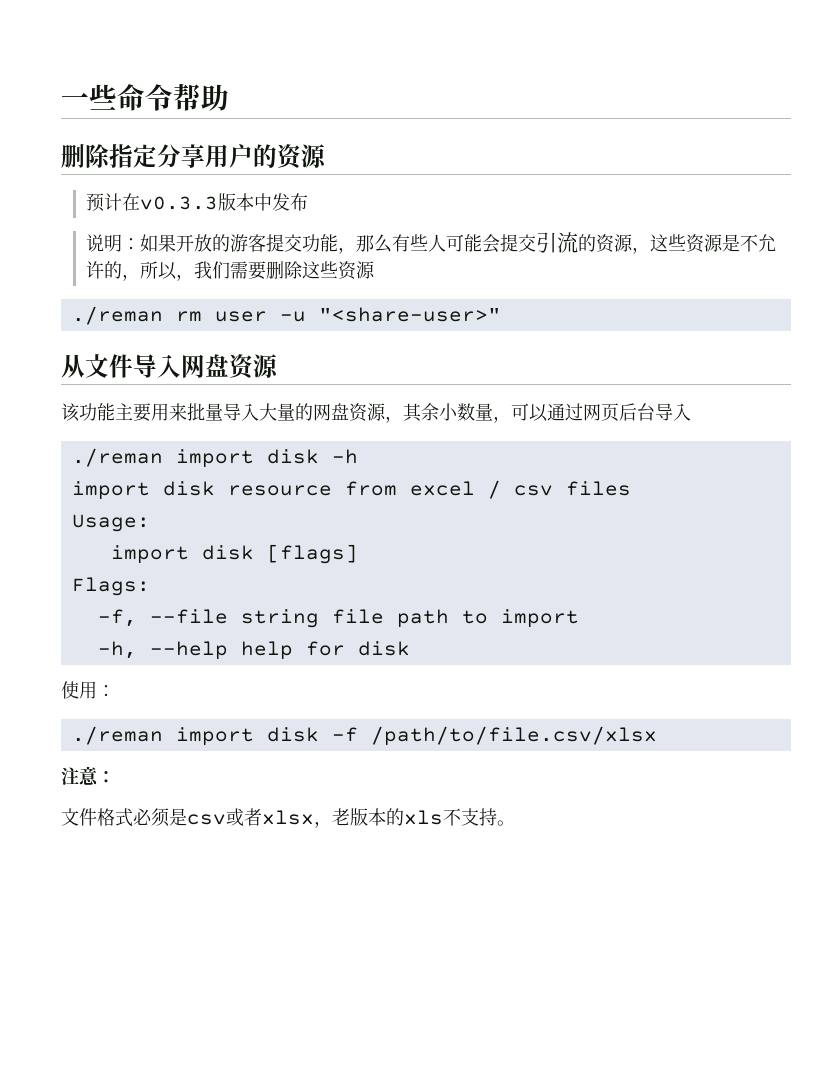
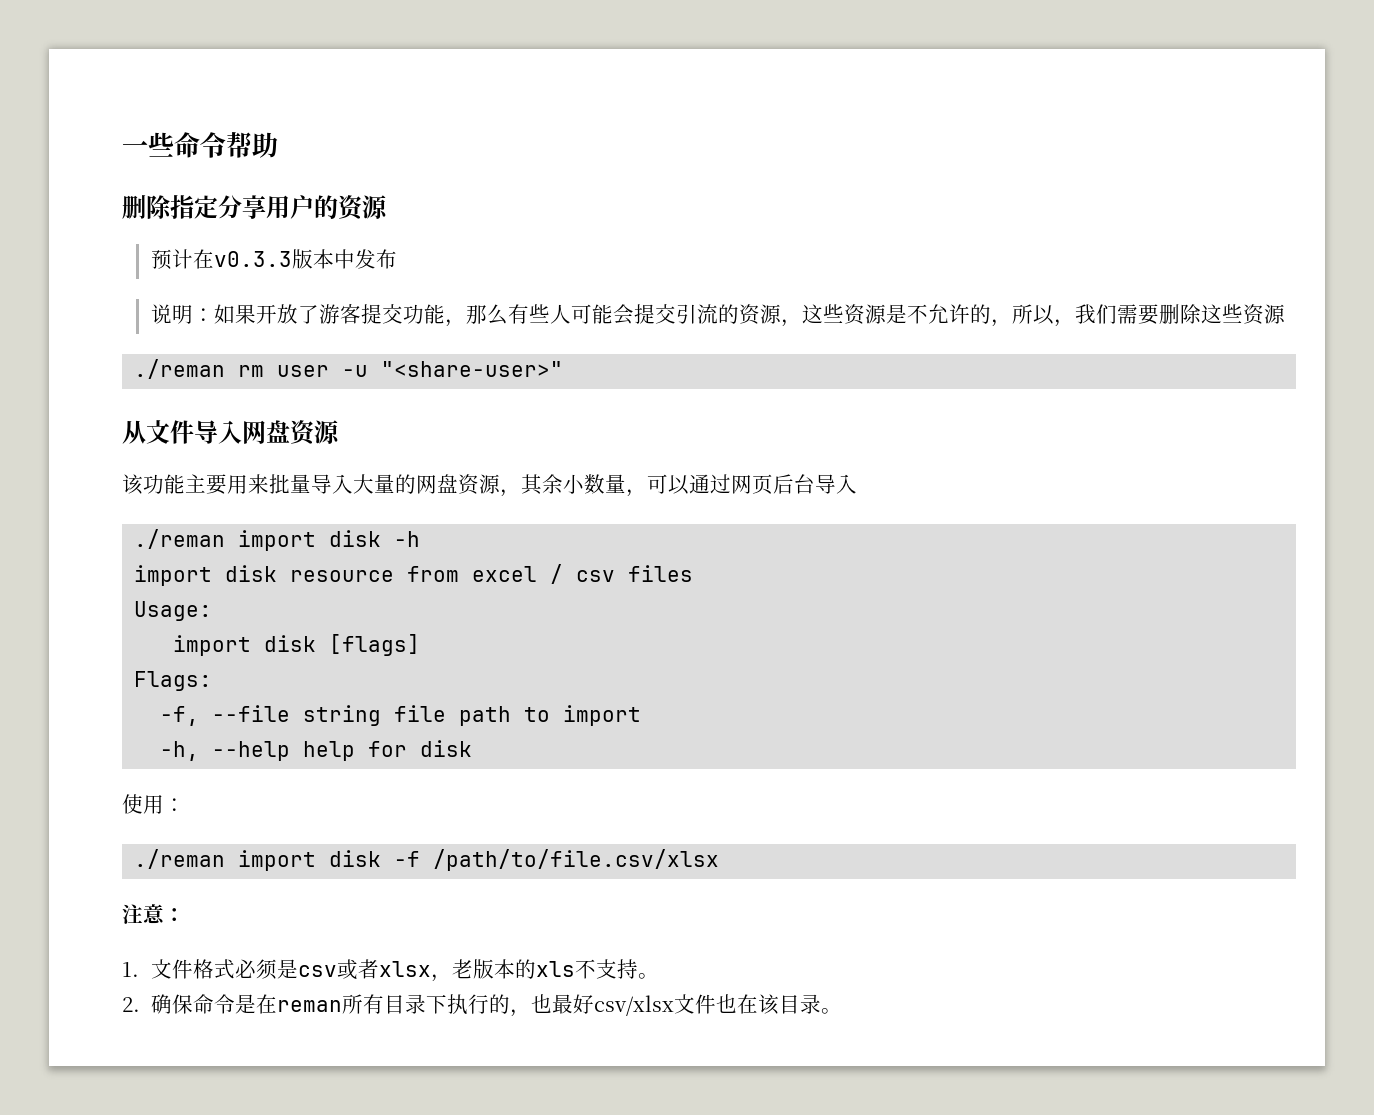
- 说明：如果开放的游客提交功能，那么有些人可能会提交引流的资源，这些资源是不允许的，所以，我们需要删除这些资源
+ 说明：如果开放了游客提交功能，那么有些人可能会提交引流的资源，这些资源是不允许的，所以，我们需要删除这些资源
- 文件格式必须是csv或者xlsx，老版本的xls不支持。
+ 1.文件格式必须是csv或者xlsx，老版本的xls不支持。
+ 2.确保命令是在reman所有目录下执行的，也最好csv/xlsx文件也在该目录。

